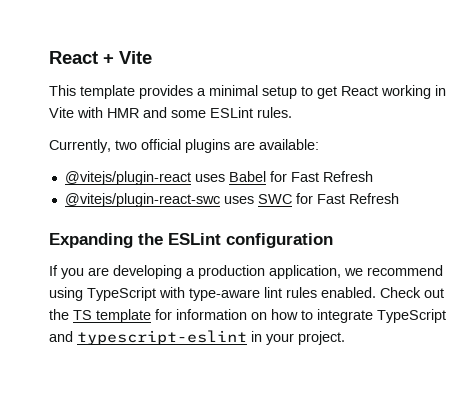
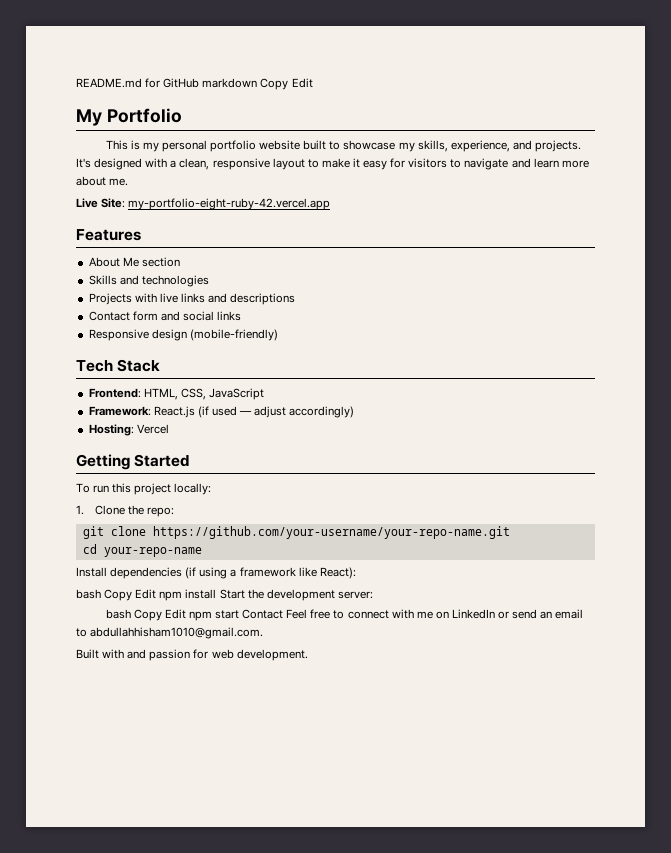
- React + Vite
- This template provides a minimal setup to get React working in Vite with HMR and some ESLint rules.
- Currently, two official plugins are available:
- @vitejs/plugin-react uses Babel for Fast Refresh
- @vitejs/plugin-react-swc uses SWC for Fast Refresh
- Expanding the ESLint configuration
- If you are developing a production application, we recommend using TypeScript with type-aware lint rules enabled. Check out the TS template for information on how to integrate TypeScript and typescript-eslint in your project.
+ README.md for GitHub markdown Copy Edit
+ My Portfolio
+ This is my personal portfolio website built to showcase my skills, experience, and projects. It's designed with a clean, responsive layout to make it easy for visitors to navigate and learn more about me.
+ Live Site: my-portfolio-eight-ruby-42.vercel.app
+ Features
+ About Me section
+ Skills and technologies
+ Projects with live links and descriptions
+ Contact form and social links
+ Responsive design (mobile-friendly)
+ Tech Stack
+ Frontend: HTML, CSS, JavaScript
+ Framework: React.js (if used — adjust accordingly)
+ Hosting: Vercel
+ Getting Started
+ To run this project locally:
+ 1. Clone the repo:
+ git clone https://github.com/your-username/your-repo-name.git
+ cd your-repo-name
+ Install dependencies (if using a framework like React):
+ bash Copy Edit npm install Start the development server:
+ bash Copy Edit npm start Contact Feel free to connect with me on LinkedIn or send an email to abdullahhisham1010@gmail.com.
+ Built with and passion for web development.

